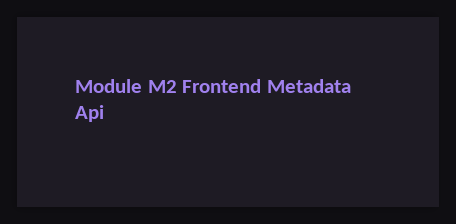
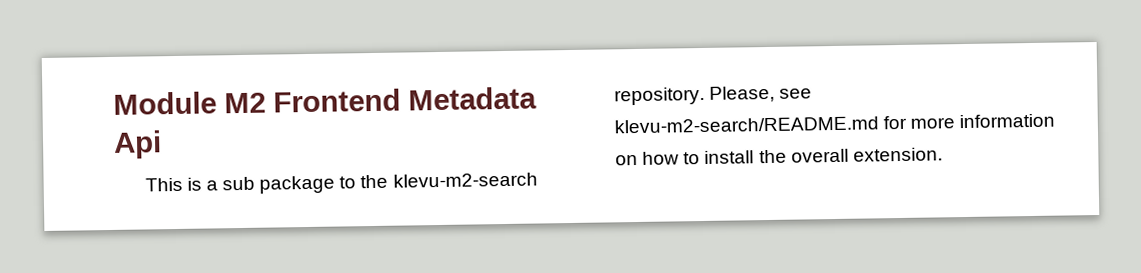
+ This is a sub package to the klevu-m2-search repository. Please, see klevu-m2-search/README.md for more information on how to install the overall extension.

